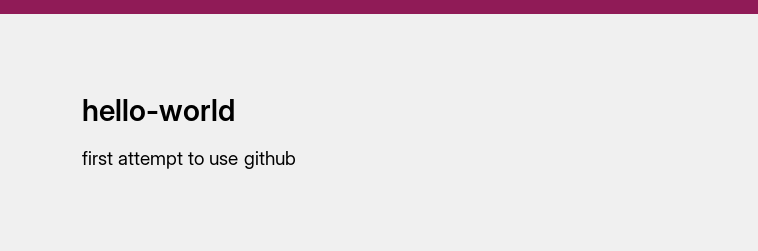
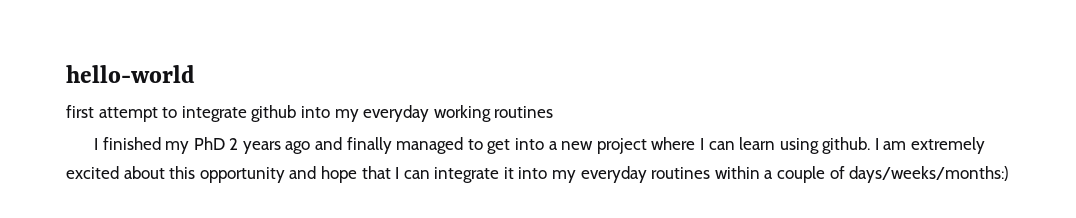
- first attempt to use github
+ first attempt to integrate github into my everyday working routines
+ I finished my PhD 2 years ago and finally managed to get into a new project where I can learn using github. I am extremely excited about this opportunity and hope that I can integrate it into my everyday routines within a couple of days/weeks/months:)

